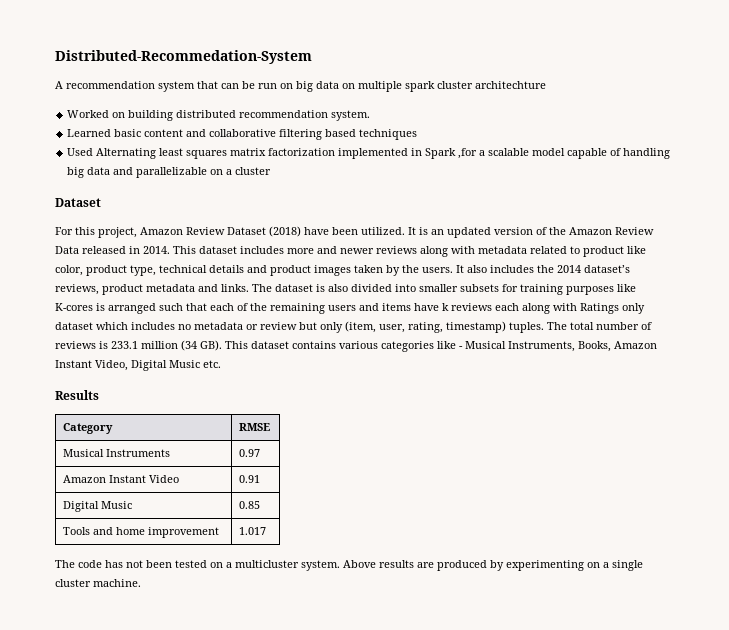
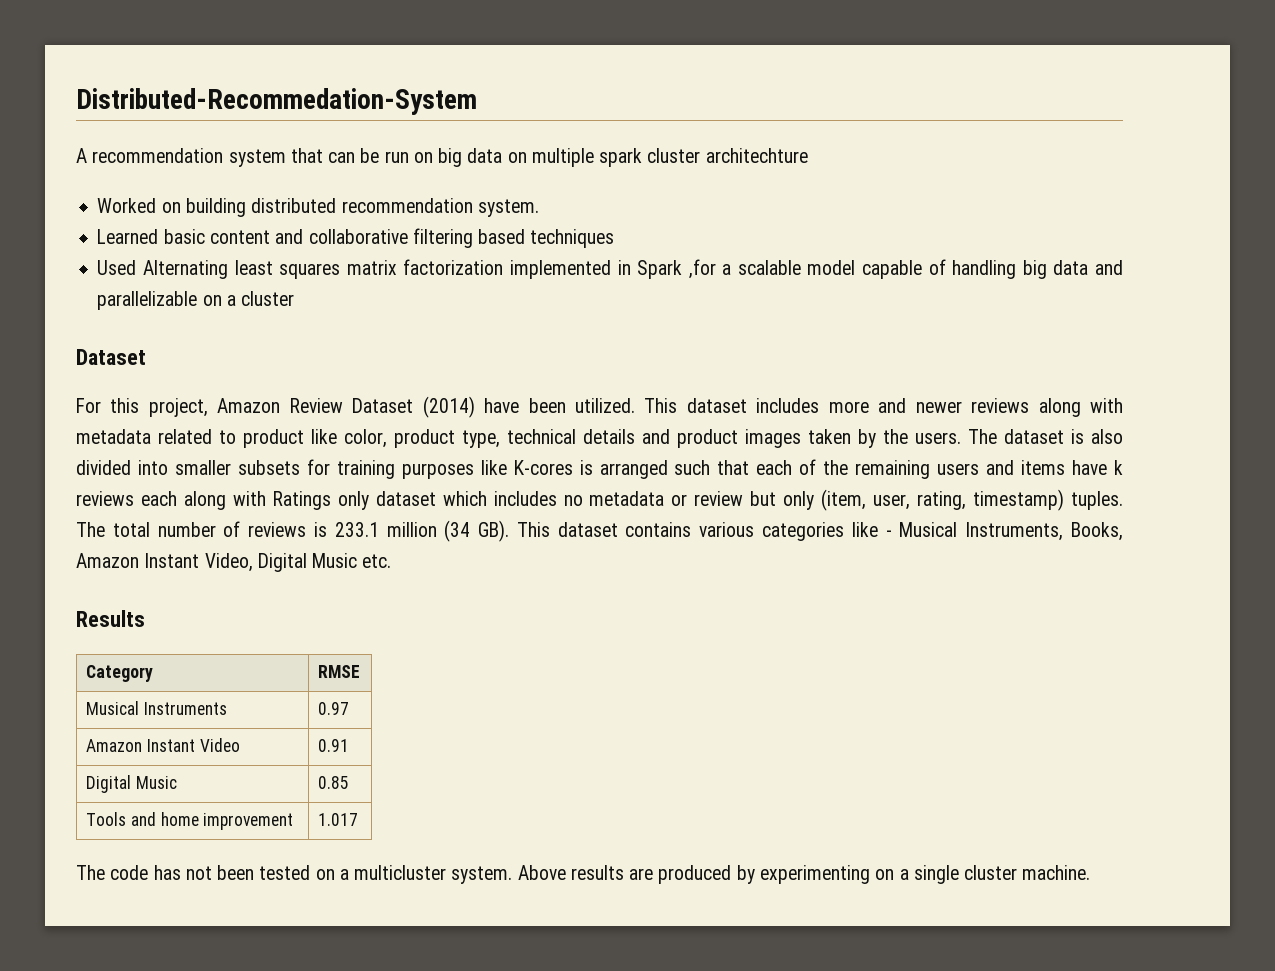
- For this project, Amazon Review Dataset (2018) have been utilized.
+ For this project, Amazon Review Dataset (2014) have been utilized.
- It is an updated version of the Amazon Review Data released in 2014.
- It also includes the 2014 dataset’s reviews, product metadata and links.

